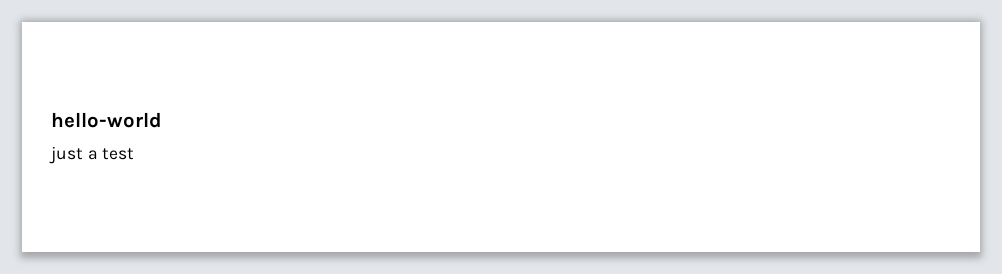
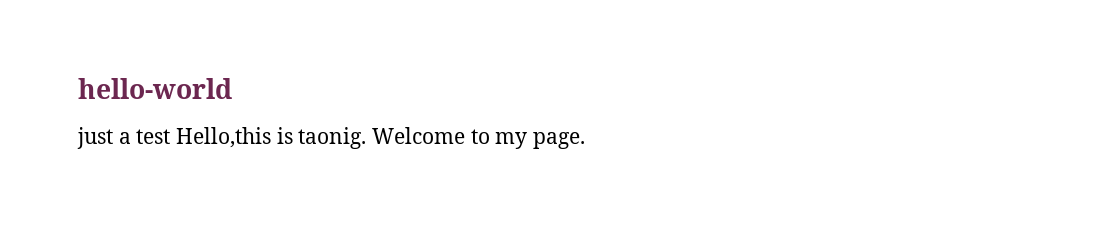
- just a test
+ just a test Hello,this is taonig. Welcome to my page.

